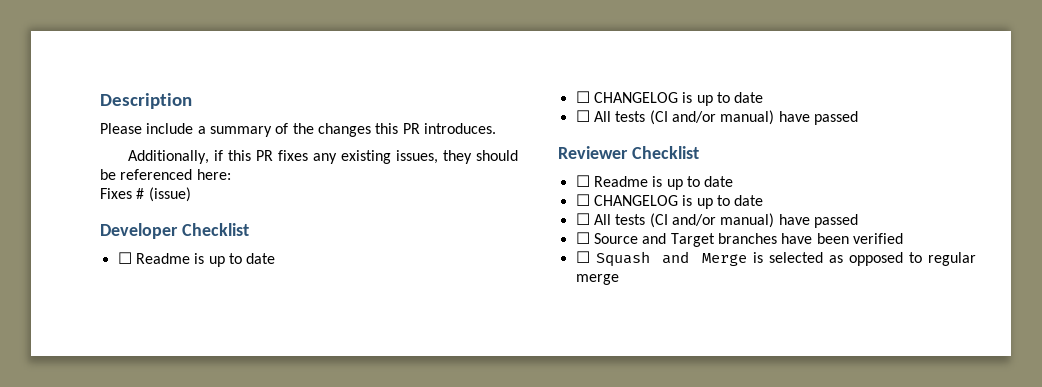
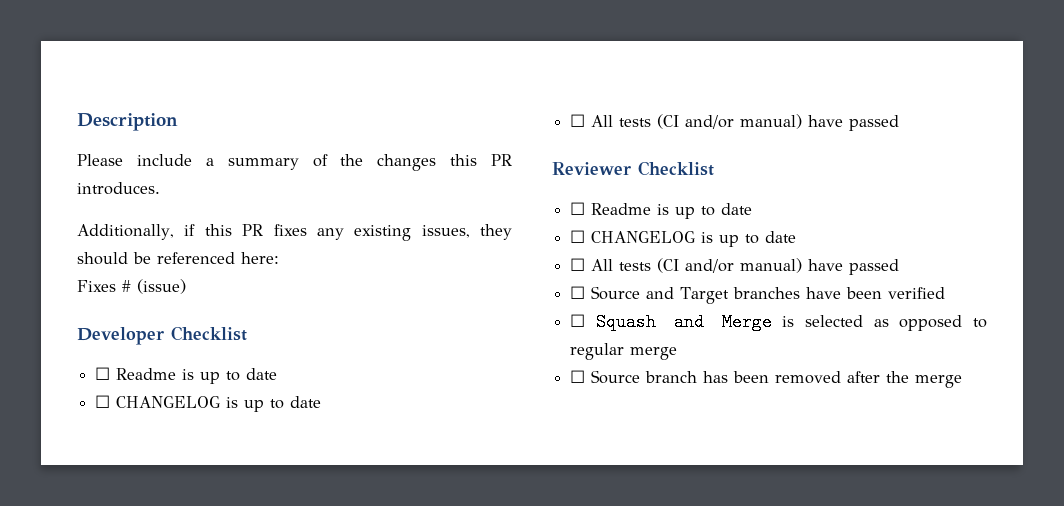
+ ☐ Source branch has been removed after the merge

